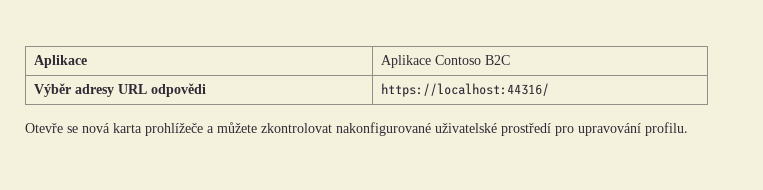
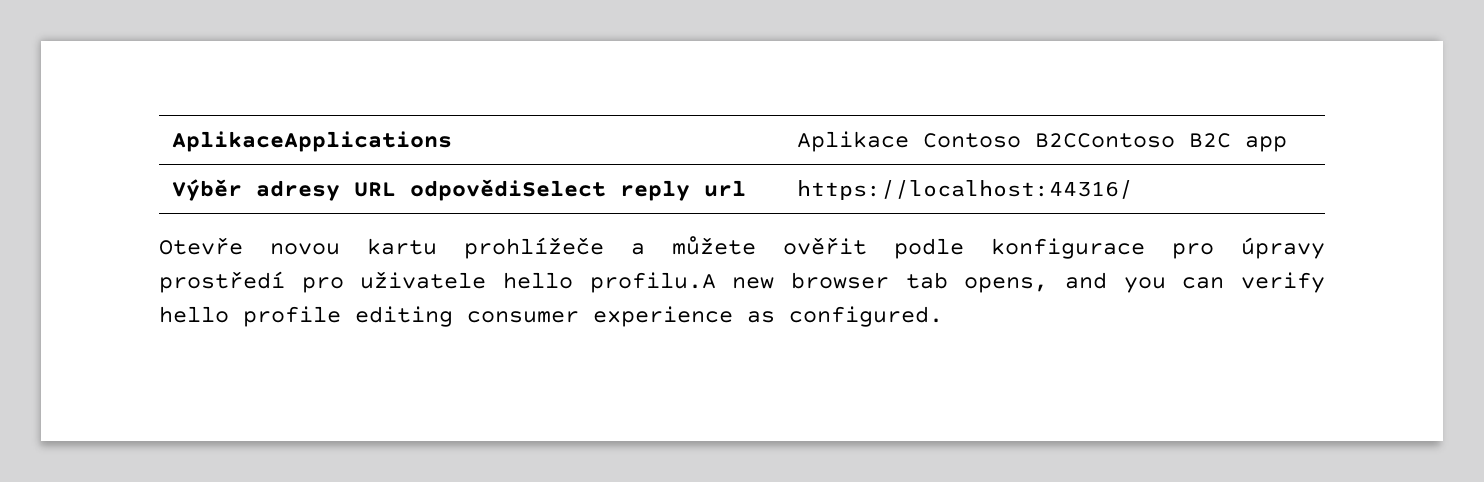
- Aplikace | Aplikace Contoso B2C
+ AplikaceApplications | Aplikace Contoso B2CContoso B2C app
- Výběr adresy URL odpovědi | https://localhost:44316/
+ Výběr adresy URL odpovědiSelect reply url | https://localhost:44316/
- Otevře se nová karta prohlížeče a můžete zkontrolovat nakonfigurované uživatelské prostředí pro upravování profilu.
+ Otevře novou kartu prohlížeče a můžete ověřit podle konfigurace pro úpravy prostředí pro uživatele hello profilu.A new browser tab opens, and you can verify hello profile editing consumer experience as configured.

